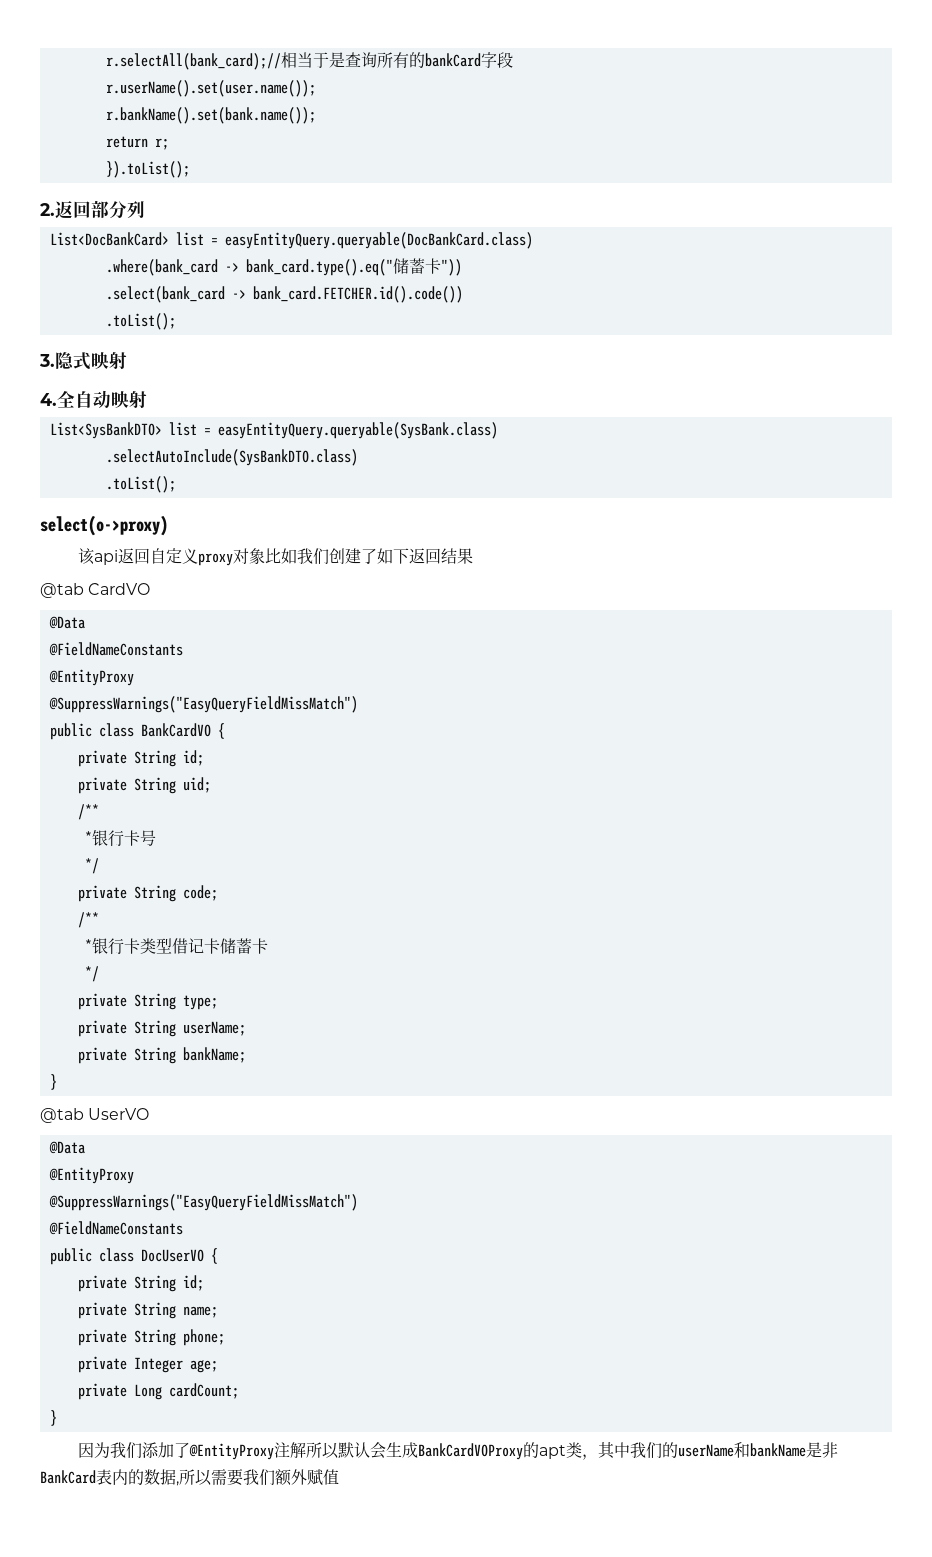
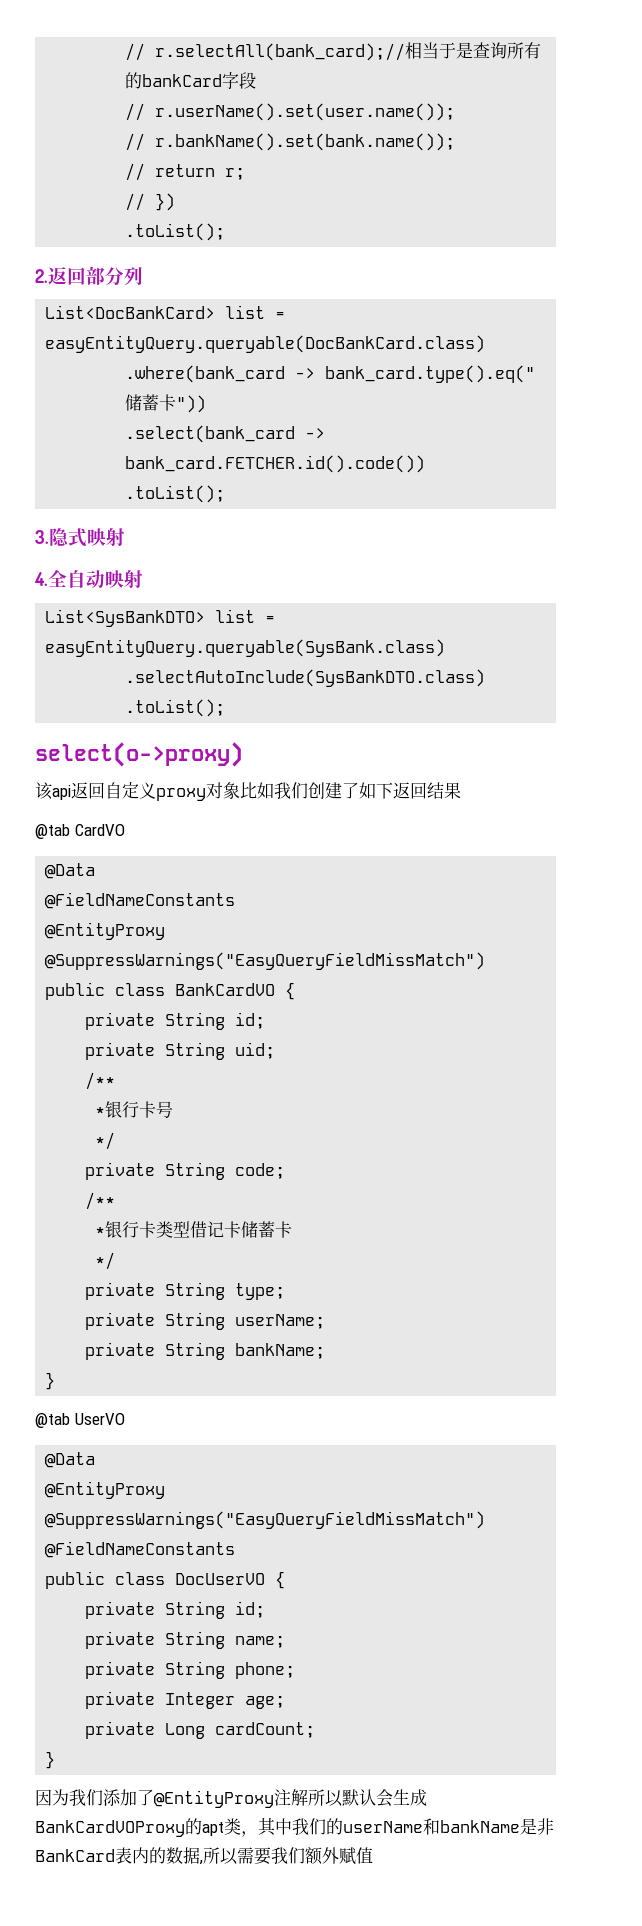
- r.selectAll(bank_card);//相当于是查询所有的bankCard字段
+ // r.selectAll(bank_card);//相当于是查询所有的bankCard字段
- r.userName().set(user.name());
+ // r.userName().set(user.name());
- r.bankName().set(bank.name());
+ // r.bankName().set(bank.name());
- return r;
+ // return r;
- }).toList();
+ // })
+ .toList();

